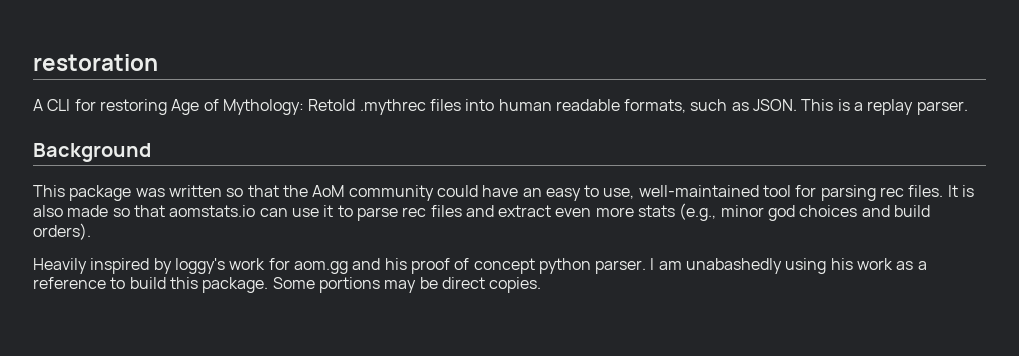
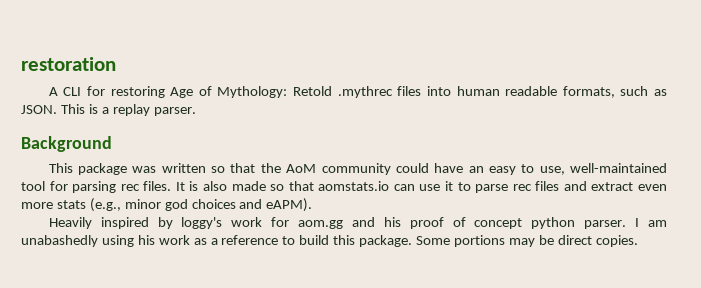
- It is also made so that aomstats.io can use it to parse rec files and extract even more stats (e.g., minor god choices and build orders).
+ It is also made so that aomstats.io can use it to parse rec files and extract even more stats (e.g., minor god choices and eAPM).

